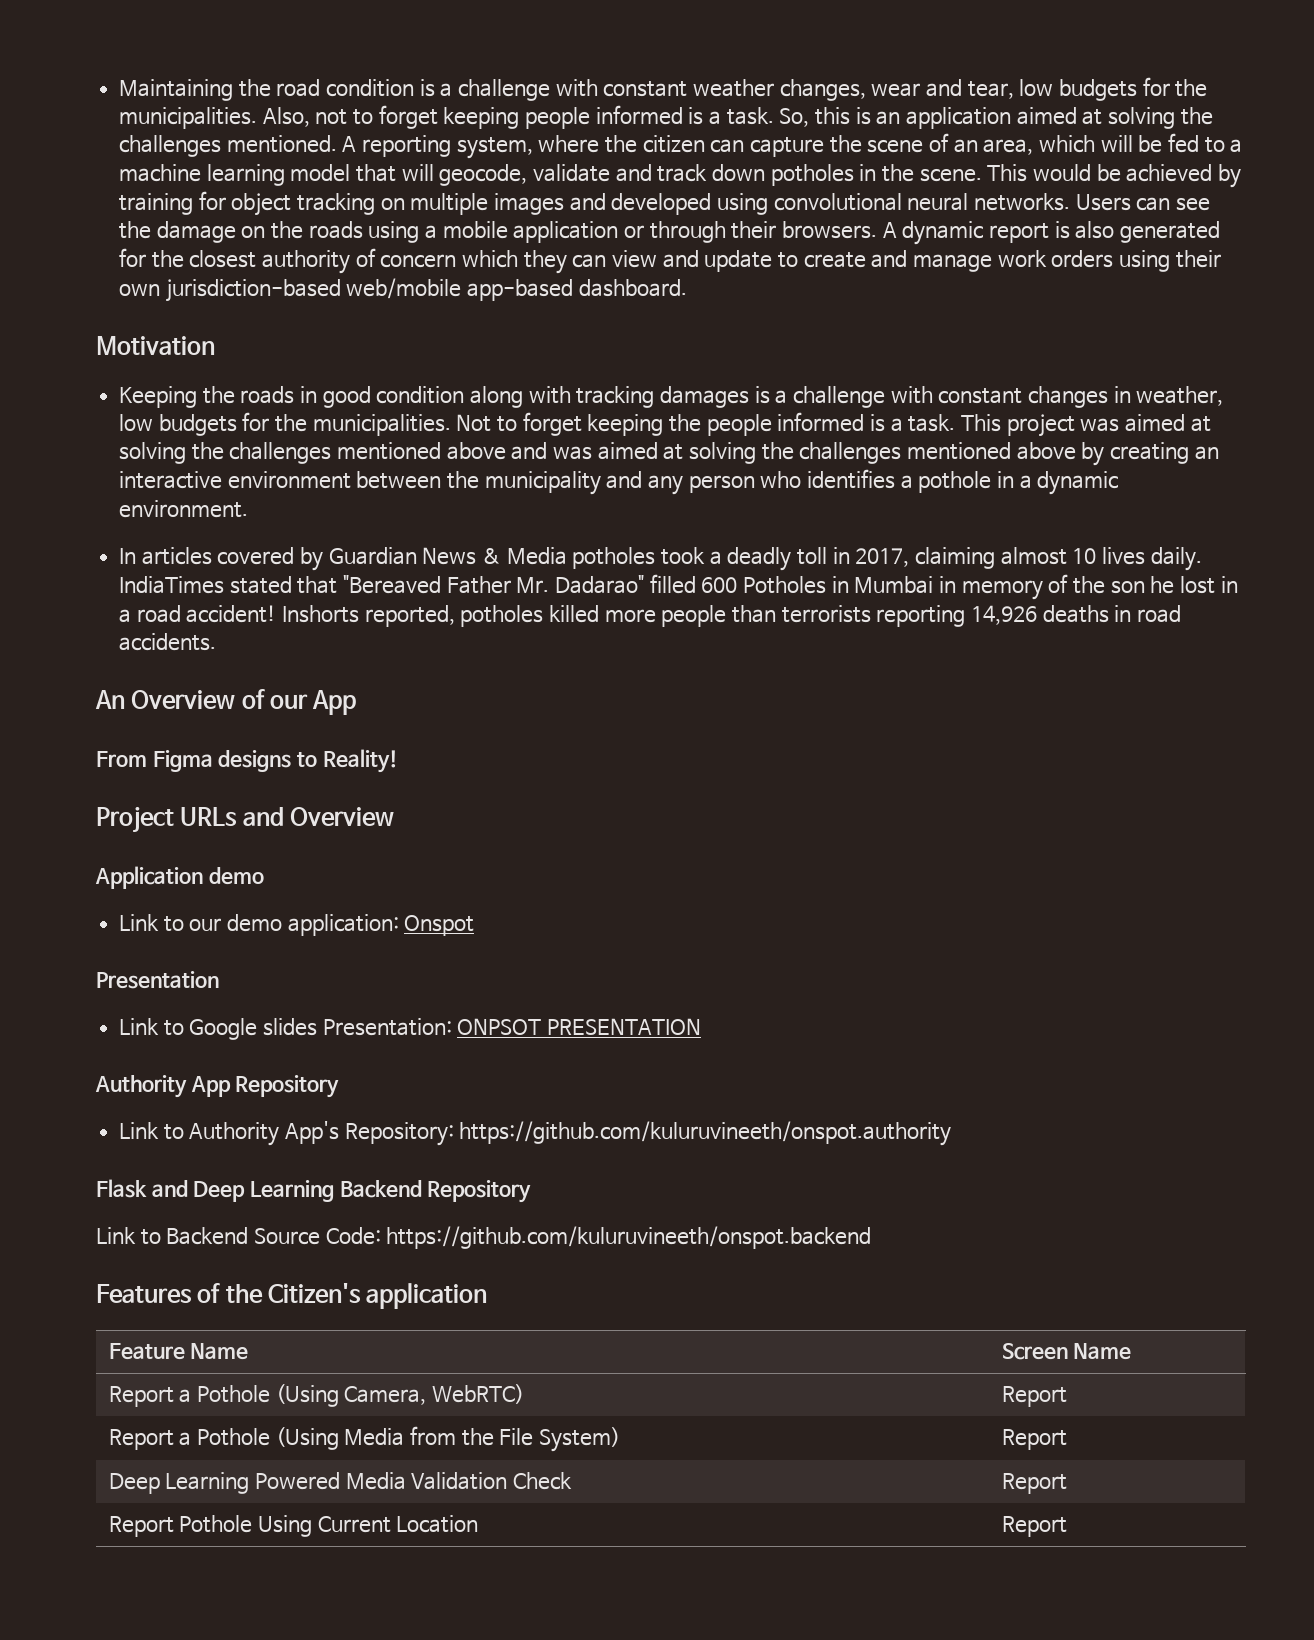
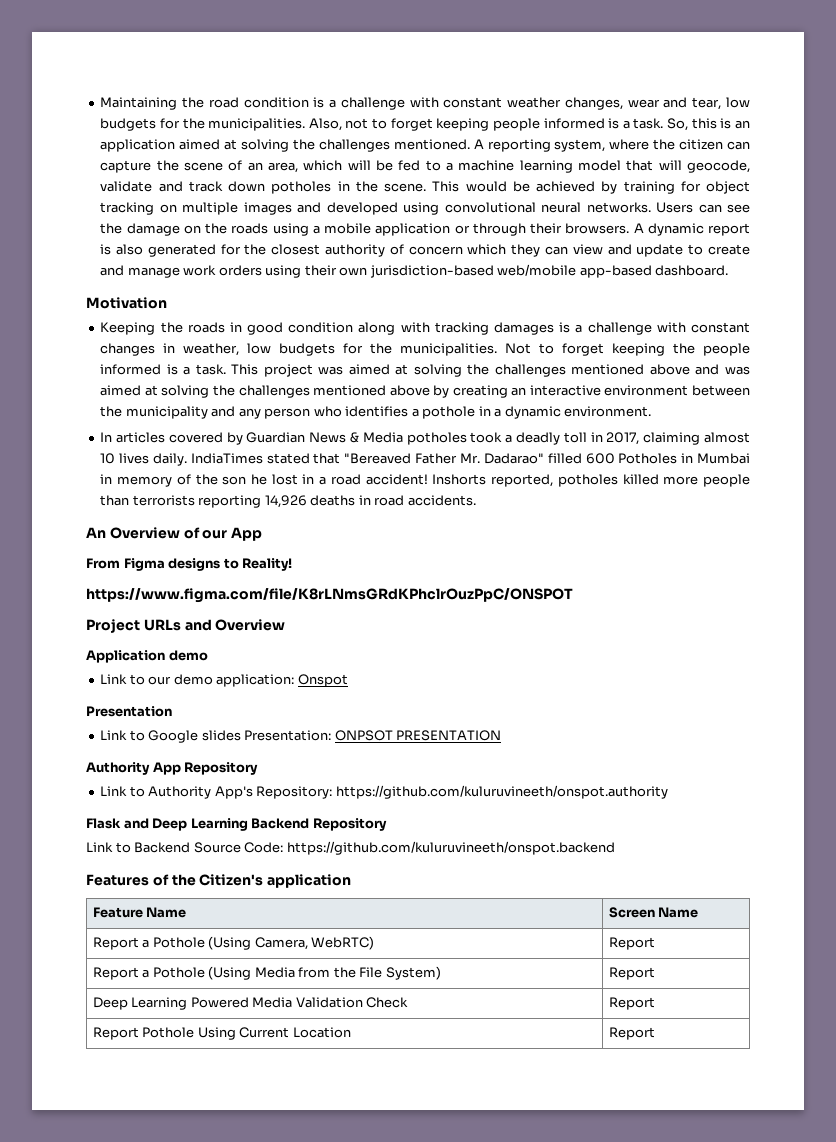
+ https://www.figma.com/file/K8rLNmsGRdKPhclrOuzPpC/ONSPOT

